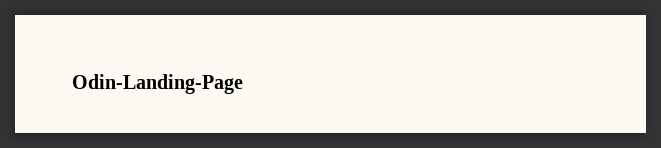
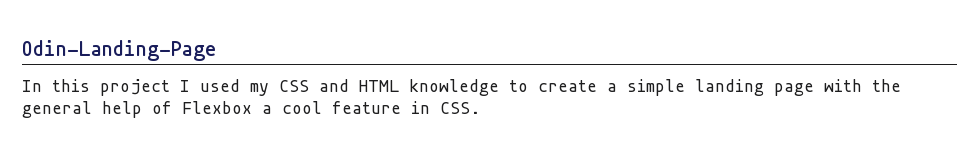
+ In this project I used my CSS and HTML knowledge to create a simple landing page with the general help of Flexbox a cool feature in CSS.

